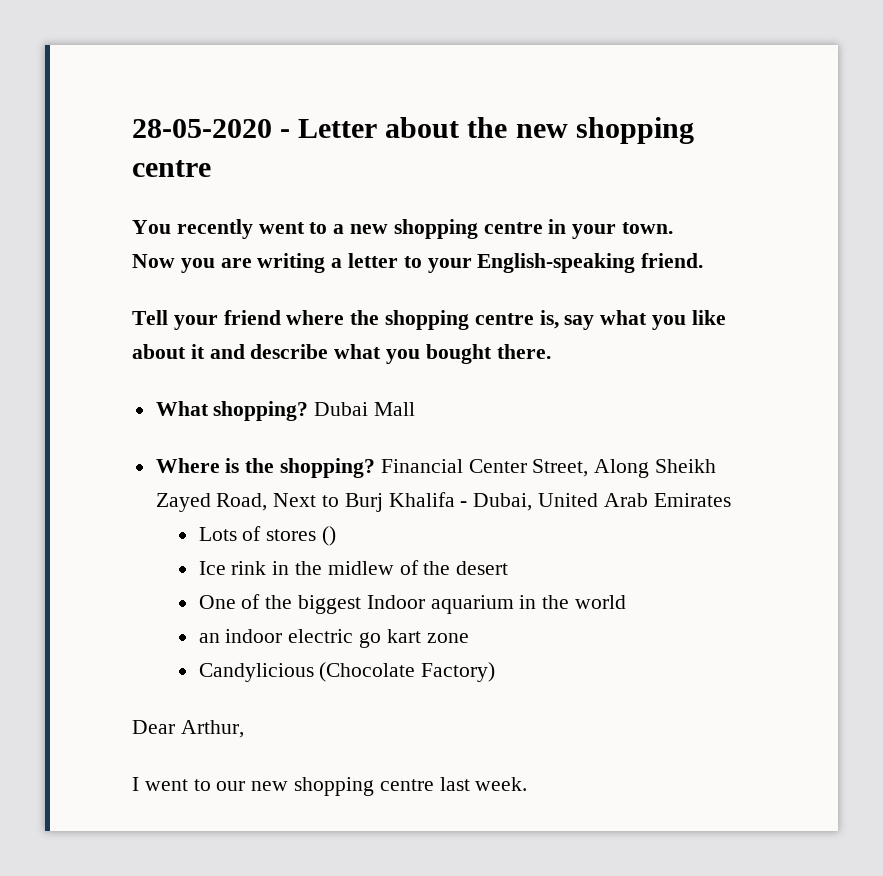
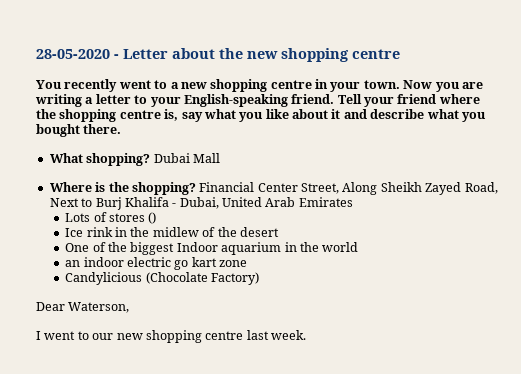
- You recently went to a new shopping centre in your town.
- Now you are writing a letter to your English-speaking friend.
- Tell your friend where the shopping centre is, say what you like about it and describe what you bought there.
+ You recently went to a new shopping centre in your town. Now you are writing a letter to your English-speaking friend. Tell your friend where the shopping centre is, say what you like about it and describe what you bought there.
- Dear Arthur,
+ Dear Waterson,

